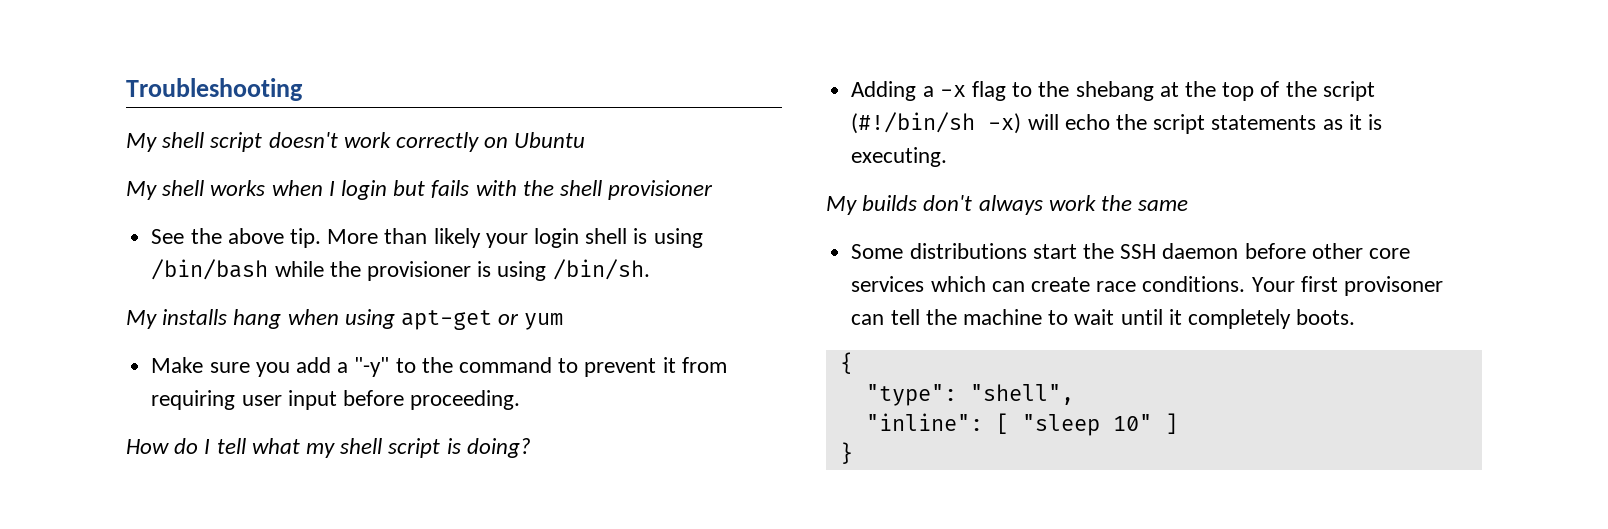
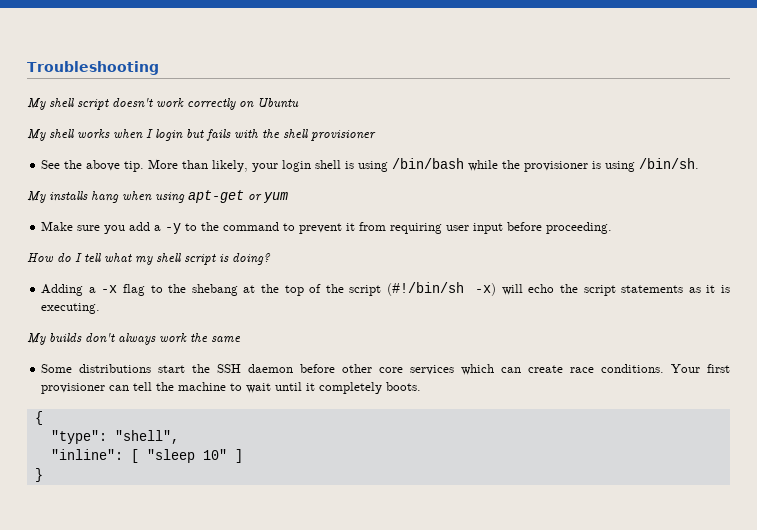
- More than likely your login shell is using /bin/bash while the provisioner is using /bin/sh.
+ More than likely, your login shell is using /bin/bash while the provisioner is using /bin/sh.
- Make sure you add a "-y" to the command to prevent it from requiring user input before proceeding.
+ Make sure you add a -y to the command to prevent it from requiring user input before proceeding.
- Your first provisoner can tell the machine to wait until it completely boots.
+ Your first provisioner can tell the machine to wait until it completely boots.

